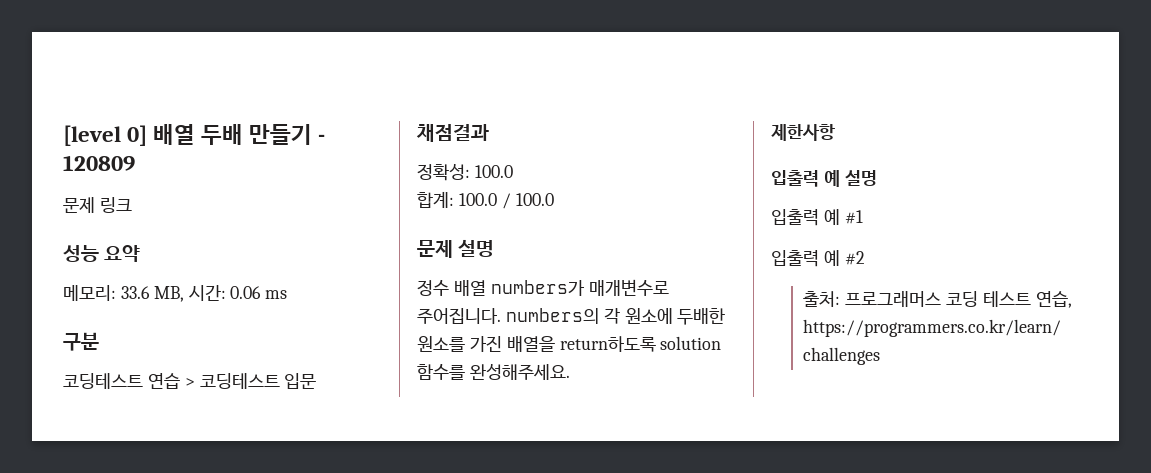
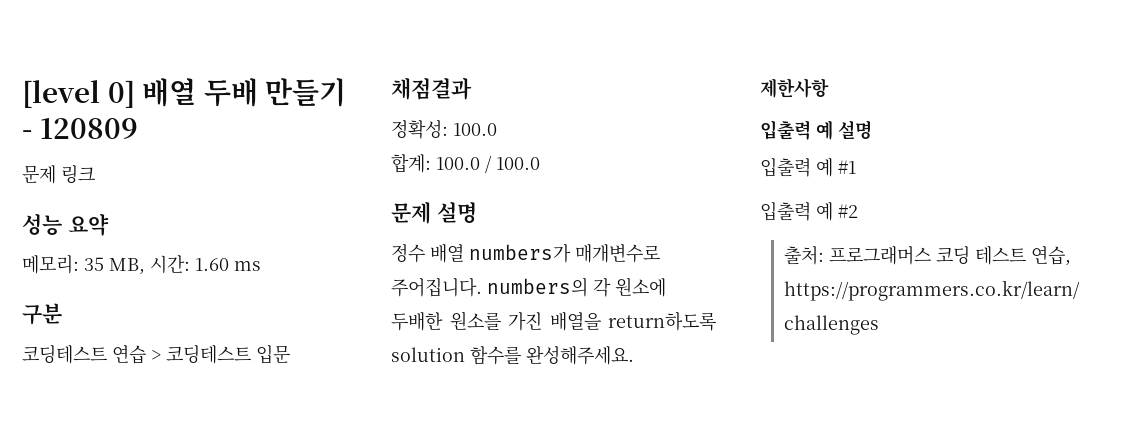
- 메모리: 33.6 MB, 시간: 0.06 ms
+ 메모리: 35 MB, 시간: 1.60 ms

